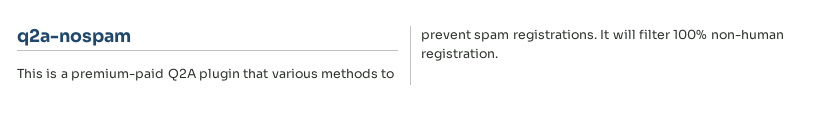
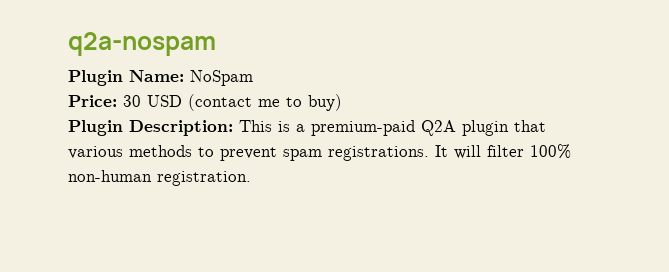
- This is a premium-paid Q2A plugin that various methods to prevent spam registrations.
+ Plugin Name: NoSpam
+ Price: 30 USD (contact me to buy)
+ Plugin Description: This is a premium-paid Q2A plugin that various methods to prevent spam registrations.

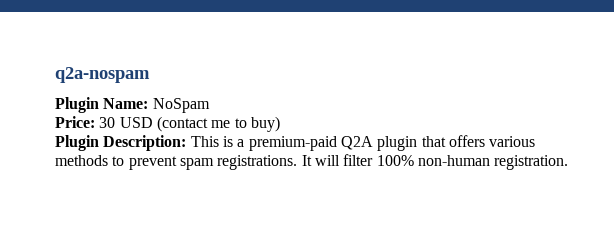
- Plugin Description: This is a premium-paid Q2A plugin that various methods to prevent spam registrations.
+ Plugin Description: This is a premium-paid Q2A plugin that offers various methods to prevent spam registrations.

